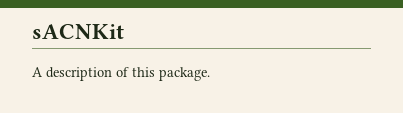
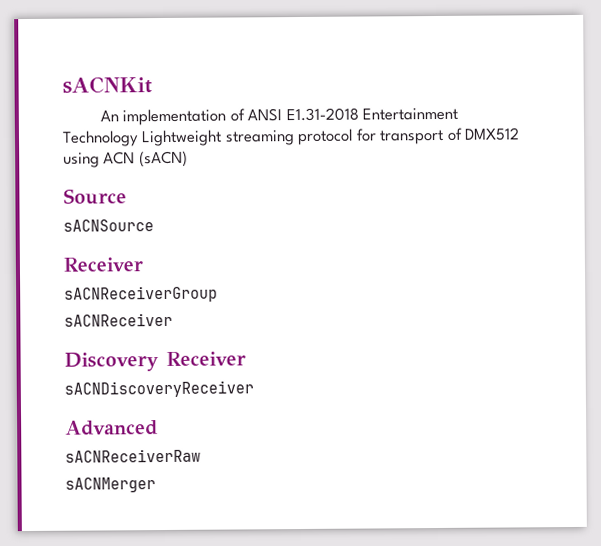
- A description of this package.
+ An implementation of ANSI E1.31-2018 Entertainment Technology Lightweight streaming protocol for transport of DMX512 using ACN (sACN)
+ Source
+ sACNSource
+ Receiver
+ sACNReceiverGroup
+ sACNReceiver
+ Discovery Receiver
+ sACNDiscoveryReceiver
+ Advanced
+ sACNReceiverRaw
+ sACNMerger

